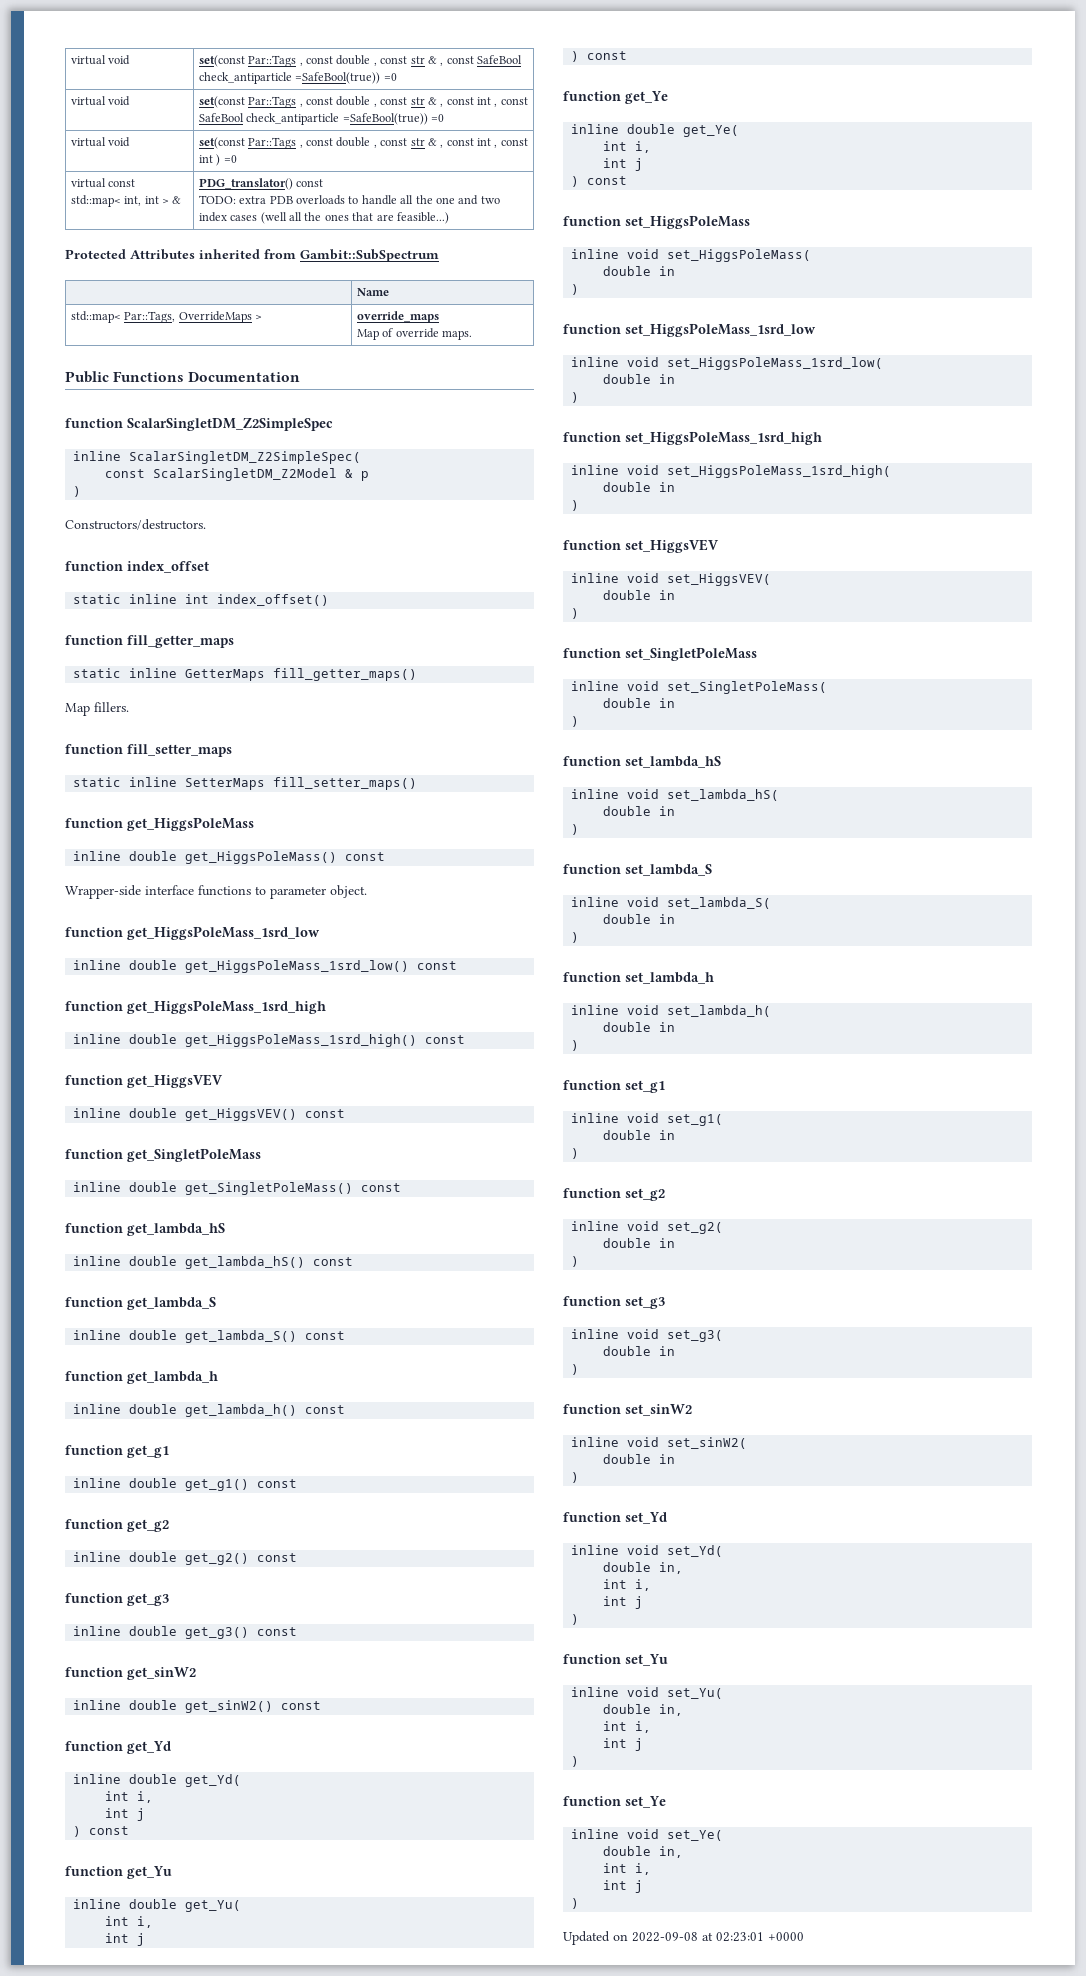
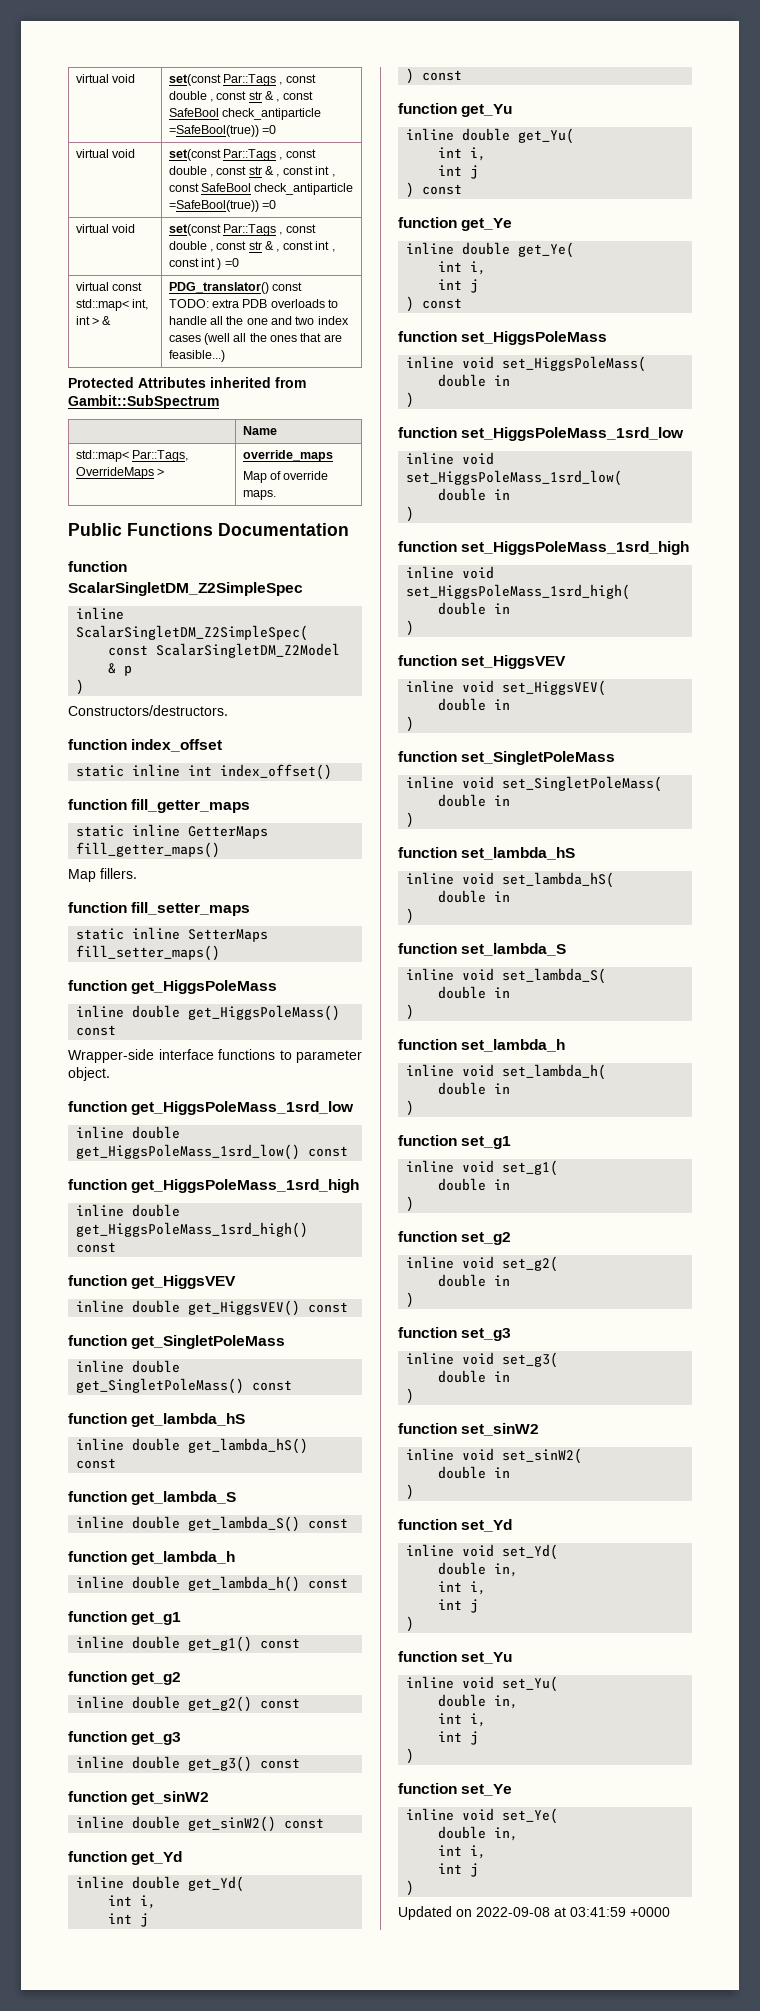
- Updated on 2022-09-08 at 02:23:01 +0000
+ Updated on 2022-09-08 at 03:41:59 +0000

